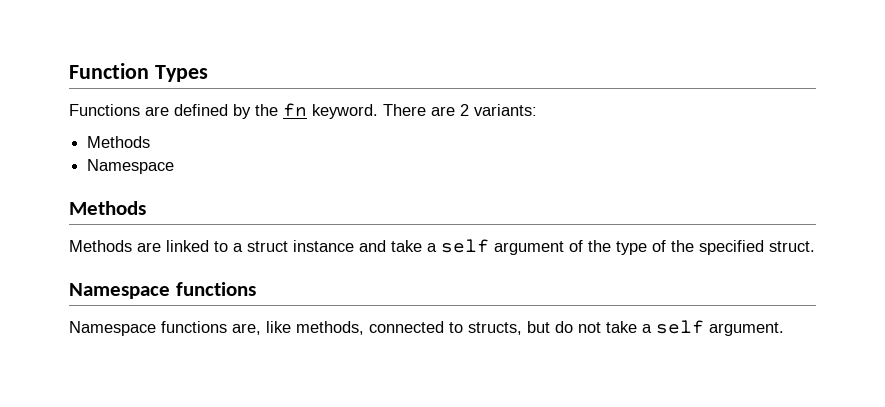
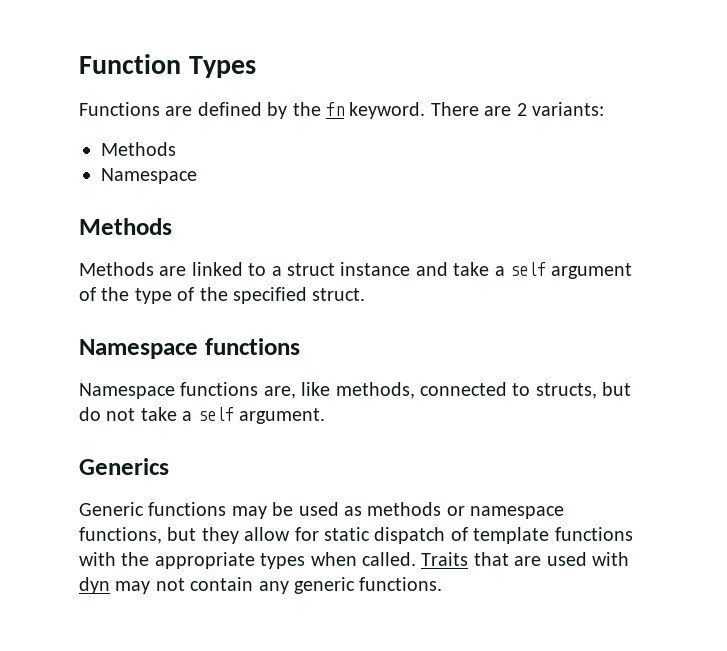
+ Generics
+ Generic functions may be used as methods or namespace functions, but they allow for static dispatch of template functions with the appropriate types when called. Traits that are used with dyn may not contain any generic functions.

